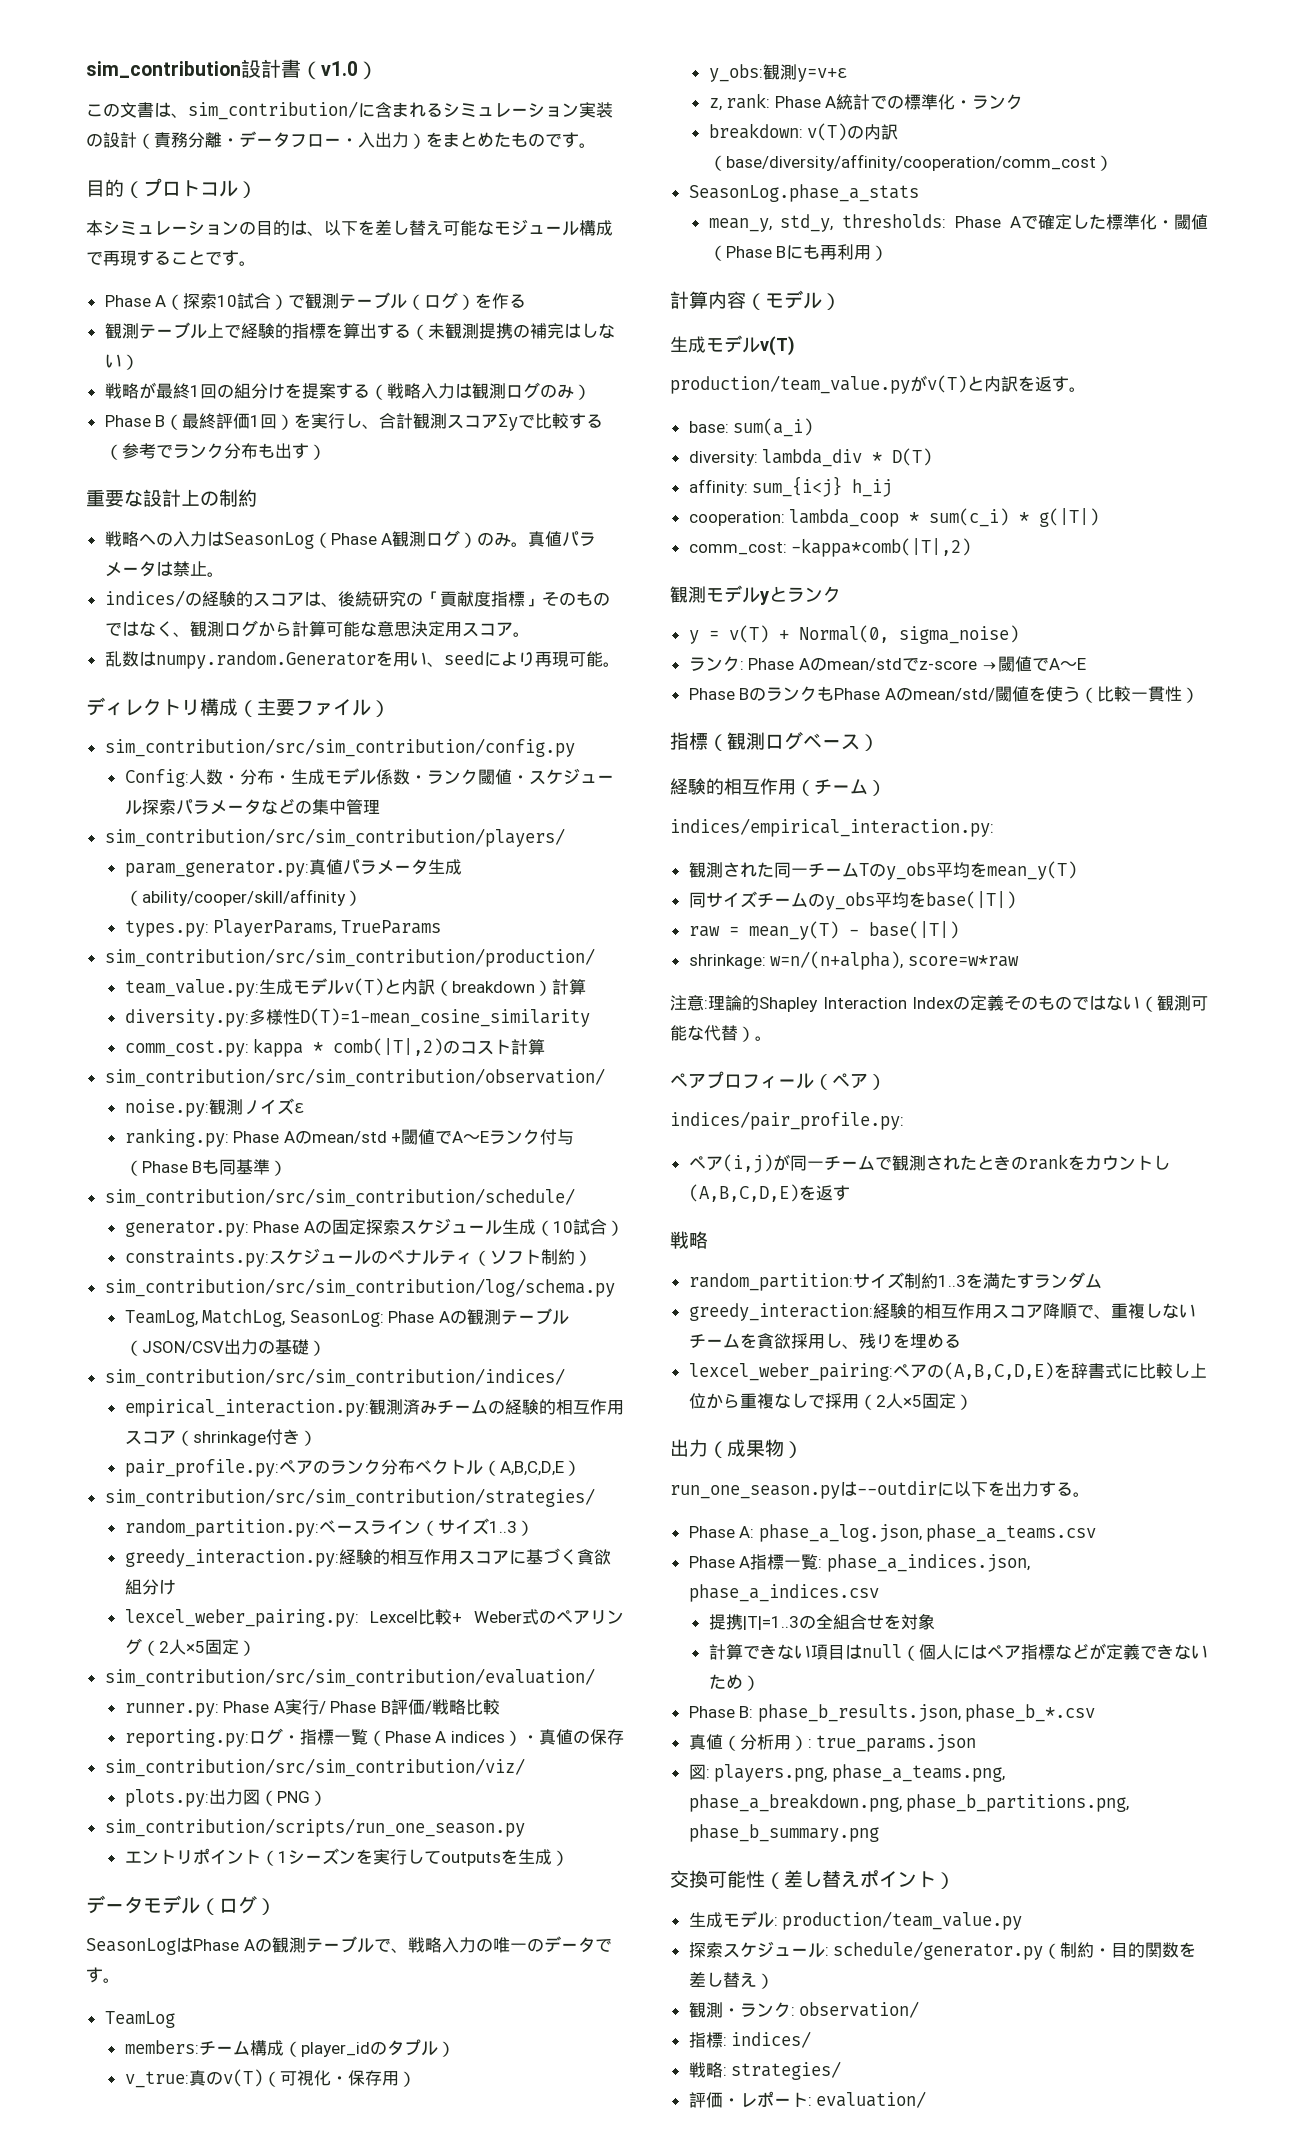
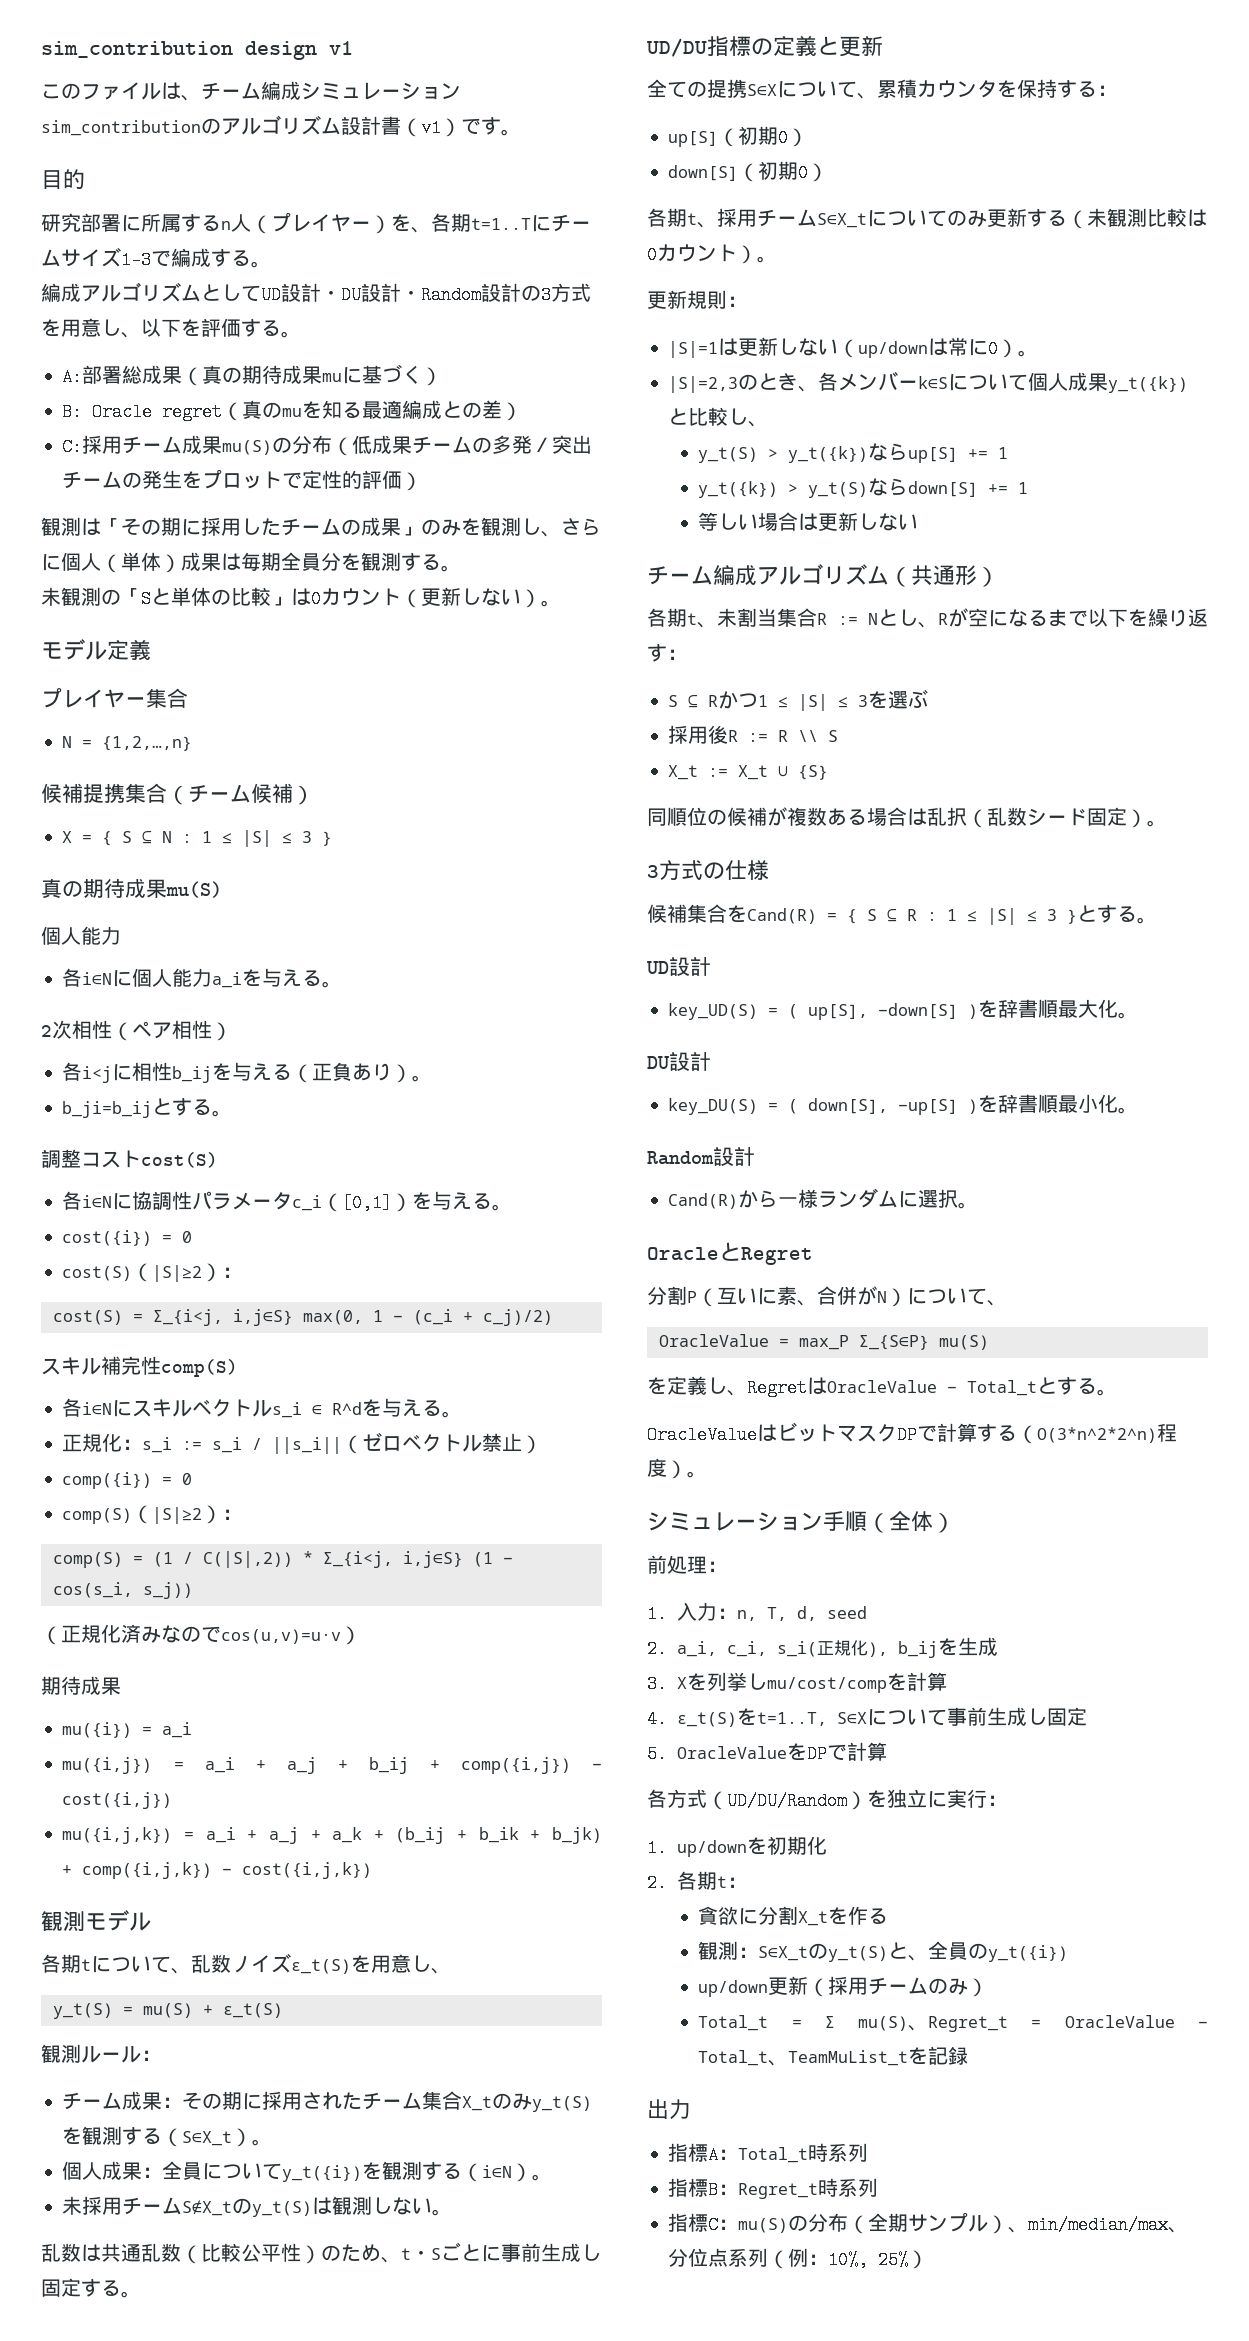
- sim_contribution設計書（v1.0）
- この文書は、sim_contribution/に含まれるシミュレーション実装の設計（責務分離・データフロー・入出力）をまとめたものです。
- 目的（プロトコル）
- 本シミュレーションの目的は、以下を差し替え可能なモジュール構成で再現することです。
- Phase A（探索10試合）で観測テーブル（ログ）を作る
- 観測テーブル上で経験的指標を算出する（未観測提携の補完はしない）
- 戦略が最終1回の組分けを提案する（戦略入力は観測ログのみ）
- Phase B（最終評価1回）を実行し、合計観測スコアΣyで比較する（参考でランク分布も出す）
- 重要な設計上の制約
- 戦略への入力はSeasonLog（Phase A観測ログ）のみ。真値パラメータは禁止。
- indices/の経験的スコアは、後続研究の「貢献度指標」そのものではなく、観測ログから計算可能な意思決定用スコア。
- 乱数はnumpy.random.Generatorを用い、seedにより再現可能。
- ディレクトリ構成（主要ファイル）
- sim_contribution/src/sim_contribution/config.py
- Config:人数・分布・生成モデル係数・ランク閾値・スケジュール探索パラメータなどの集中管理
- sim_contribution/src/sim_contribution/players/
- param_generator.py:真値パラメータ生成（ability/cooper/skill/affinity）
- types.py: PlayerParams, TrueParams
- sim_contribution/src/sim_contribution/production/
- team_value.py:生成モデルv(T)と内訳（breakdown）計算
- diversity.py:多様性D(T)=1-mean_cosine_similarity
- comm_cost.py: kappa * comb(|T|,2)のコスト計算
- sim_contribution/src/sim_contribution/observation/
- noise.py:観測ノイズε
- ranking.py: Phase Aのmean/std +閾値でA〜Eランク付与（Phase Bも同基準）
- sim_contribution/src/sim_contribution/schedule/
- generator.py: Phase Aの固定探索スケジュール生成（10試合）
- constraints.py:スケジュールのペナルティ（ソフト制約）
- sim_contribution/src/sim_contribution/log/schema.py
- TeamLog, MatchLog, SeasonLog: Phase Aの観測テーブル（JSON/CSV出力の基礎）
- sim_contribution/src/sim_contribution/indices/
- empirical_interaction.py:観測済みチームの経験的相互作用スコア（shrinkage付き）
- pair_profile.py:ペアのランク分布ベクトル（A,B,C,D,E）
- sim_contribution/src/sim_contribution/strategies/
- random_partition.py:ベースライン（サイズ1..3）
- greedy_interaction.py:経験的相互作用スコアに基づく貪欲組分け
- lexcel_weber_pairing.py: Lexcel比較+ Weber式のペアリング（2人×5固定）
- sim_contribution/src/sim_contribution/evaluation/
- runner.py: Phase A実行/ Phase B評価/戦略比較
- reporting.py:ログ・指標一覧（Phase A indices）・真値の保存
- sim_contribution/src/sim_contribution/viz/
- plots.py:出力図（PNG）
- sim_contribution/scripts/run_one_season.py
- エントリポイント（1シーズンを実行してoutputsを生成）
- データモデル（ログ）
- SeasonLogはPhase Aの観測テーブルで、戦略入力の唯一のデータです。
- TeamLog
- members:チーム構成（player_idのタプル）
- v_true:真のv(T)（可視化・保存用）
- y_obs:観測y=v+ε
- z, rank: Phase A統計での標準化・ランク
- breakdown: v(T)の内訳（base/diversity/affinity/cooperation/comm_cost）
- SeasonLog.phase_a_stats
- mean_y, std_y, thresholds: Phase Aで確定した標準化・閾値（Phase Bにも再利用）
- 計算内容（モデル）
- 生成モデルv(T)
- production/team_value.pyがv(T)と内訳を返す。
- base: sum(a_i)
- diversity: lambda_div * D(T)
- affinity: sum_{i<j} h_ij
- cooperation: lambda_coop * sum(c_i) * g(|T|)
- comm_cost: -kappa*comb(|T|,2)
- 観測モデルyとランク
- y = v(T) + Normal(0, sigma_noise)
- ランク: Phase Aのmean/stdでz-score →閾値でA〜E
- Phase BのランクもPhase Aのmean/std/閾値を使う（比較一貫性）
- 指標（観測ログベース）
- 経験的相互作用（チーム）
- indices/empirical_interaction.py:
- 観測された同一チームTのy_obs平均をmean_y(T)
- 同サイズチームのy_obs平均をbase(|T|)
- raw = mean_y(T) - base(|T|)
- shrinkage: w=n/(n+alpha), score=w*raw
- 注意:理論的Shapley Interaction Indexの定義そのものではない（観測可能な代替）。
- ペアプロフィール（ペア）
- indices/pair_profile.py:
- ペア(i,j)が同一チームで観測されたときのrankをカウントし(A,B,C,D,E)を返す
- 戦略
- random_partition:サイズ制約1..3を満たすランダム
- greedy_interaction:経験的相互作用スコア降順で、重複しないチームを貪欲採用し、残りを埋める
- lexcel_weber_pairing:ペアの(A,B,C,D,E)を辞書式に比較し上位から重複なしで採用（2人×5固定）
- 出力（成果物）
- run_one_season.pyは--outdirに以下を出力する。
- Phase A: phase_a_log.json, phase_a_teams.csv
- Phase A指標一覧: phase_a_indices.json, phase_a_indices.csv
- 提携|T|=1..3の全組合せを対象
- 計算できない項目はnull（個人にはペア指標などが定義できないため）
- Phase B: phase_b_results.json, phase_b_*.csv
- 真値（分析用）: true_params.json
- 図: players.png, phase_a_teams.png, phase_a_breakdown.png, phase_b_partitions.png, phase_b_summary.png
- 交換可能性（差し替えポイント）
- 生成モデル: production/team_value.py
- 探索スケジュール: schedule/generator.py（制約・目的関数を差し替え）
- 観測・ランク: observation/
- 指標: indices/
- 戦略: strategies/
- 評価・レポート: evaluation/
+ sim_contribution design v1
+ このファイルは、チーム編成シミュレーションsim_contributionのアルゴリズム設計書（v1）です。
+ 目的
+ 研究部署に所属するn人（プレイヤー）を、各期t=1..Tにチームサイズ1–3で編成する。
+ 編成アルゴリズムとしてUD設計・DU設計・Random設計の3方式を用意し、以下を評価する。
+ A:部署総成果（真の期待成果muに基づく）
+ B: Oracle regret（真のmuを知る最適編成との差）
+ C:採用チーム成果mu(S)の分布（低成果チームの多発／突出チームの発生をプロットで定性的評価）
+ 観測は「その期に採用したチームの成果」のみを観測し、さらに個人（単体）成果は毎期全員分を観測する。
+ 未観測の「Sと単体の比較」は0カウント（更新しない）。
+ モデル定義
+ プレイヤー集合
+ N = {1,2,…,n}
+ 候補提携集合（チーム候補）
+ X = { S ⊆ N : 1 ≤ |S| ≤ 3 }
+ 真の期待成果mu(S)
+ 個人能力
+ 各i∈Nに個人能力a_iを与える。
+ 2次相性（ペア相性）
+ 各i<jに相性b_ijを与える（正負あり）。
+ b_ji=b_ijとする。
+ 調整コストcost(S)
+ 各i∈Nに協調性パラメータc_i（[0,1]）を与える。
+ cost({i}) = 0
+ cost(S)（|S|≥2）：
+ cost(S) = Σ_{i<j, i,j∈S} max(0, 1 − (c_i + c_j)/2)
+ スキル補完性comp(S)
+ 各i∈Nにスキルベクトルs_i ∈ R^dを与える。
+ 正規化：s_i := s_i / ||s_i||（ゼロベクトル禁止）
+ comp({i}) = 0
+ comp(S)（|S|≥2）：
+ comp(S) = (1 / C(|S|,2)) * Σ_{i<j, i,j∈S} (1 − cos(s_i, s_j))
+ （正規化済みなのでcos(u,v)=u·v）
+ 期待成果
+ mu({i}) = a_i
+ mu({i,j}) = a_i + a_j + b_ij + comp({i,j}) − cost({i,j})
+ mu({i,j,k}) = a_i + a_j + a_k + (b_ij + b_ik + b_jk) + comp({i,j,k}) − cost({i,j,k})
+ 観測モデル
+ 各期tについて、乱数ノイズε_t(S)を用意し、
+ y_t(S) = mu(S) + ε_t(S)
+ 観測ルール：
+ チーム成果：その期に採用されたチーム集合X_tのみy_t(S)を観測する（S∈X_t）。
+ 個人成果：全員についてy_t({i})を観測する（i∈N）。
+ 未採用チームS∉X_tのy_t(S)は観測しない。
+ 乱数は共通乱数（比較公平性）のため、t・Sごとに事前生成し固定する。
+ UD/DU指標の定義と更新
+ 全ての提携S∈Xについて、累積カウンタを保持する：
+ up[S]（初期0）
+ down[S]（初期0）
+ 各期t、採用チームS∈X_tについてのみ更新する（未観測比較は0カウント）。
+ 更新規則：
+ |S|=1は更新しない（up/downは常に0）。
+ |S|=2,3のとき、各メンバーk∈Sについて個人成果y_t({k})と比較し、
+ y_t(S) > y_t({k})ならup[S] += 1
+ y_t({k}) > y_t(S)ならdown[S] += 1
+ 等しい場合は更新しない
+ チーム編成アルゴリズム（共通形）
+ 各期t、未割当集合R := Nとし、Rが空になるまで以下を繰り返す：
+ S ⊆ Rかつ1 ≤ |S| ≤ 3を選ぶ
+ 採用後R := R \\ S
+ X_t := X_t ∪ {S}
+ 同順位の候補が複数ある場合は乱択（乱数シード固定）。
+ 3方式の仕様
+ 候補集合をCand(R) = { S ⊆ R : 1 ≤ |S| ≤ 3 }とする。
+ UD設計
+ key_UD(S) = ( up[S], −down[S] )を辞書順最大化。
+ DU設計
+ key_DU(S) = ( down[S], −up[S] )を辞書順最小化。
+ Random設計
+ Cand(R)から一様ランダムに選択。
+ OracleとRegret
+ 分割P（互いに素、合併がN）について、
+ OracleValue = max_P Σ_{S∈P} mu(S)
+ を定義し、RegretはOracleValue − Total_tとする。
+ OracleValueはビットマスクDPで計算する（O(3*n^2*2^n)程度）。
+ シミュレーション手順（全体）
+ 前処理：
+ 1.入力：n, T, d, seed
+ 2. a_i, c_i, s_i(正規化), b_ijを生成
+ 3. Xを列挙しmu/cost/compを計算
+ 4. ε_t(S)をt=1..T, S∈Xについて事前生成し固定
+ 5. OracleValueをDPで計算
+ 各方式（UD/DU/Random）を独立に実行：
+ 1. up/downを初期化
+ 2.各期t：
+ 貪欲に分割X_tを作る
+ 観測：S∈X_tのy_t(S)と、全員のy_t({i})
+ up/down更新（採用チームのみ）
+ Total_t = Σ mu(S)、Regret_t = OracleValue − Total_t、TeamMuList_tを記録
+ 出力
+ 指標A：Total_t時系列
+ 指標B：Regret_t時系列
+ 指標C：mu(S)の分布（全期サンプル）、min/median/max、分位点系列（例：10%, 25%）

